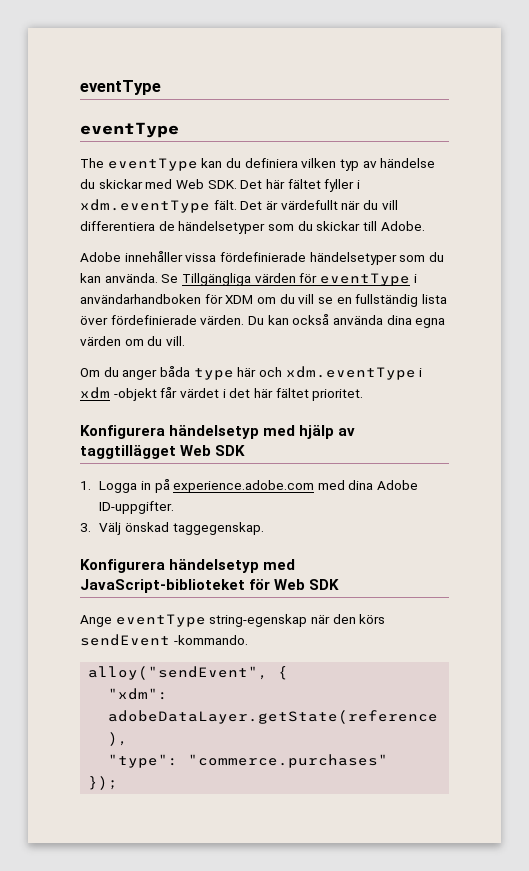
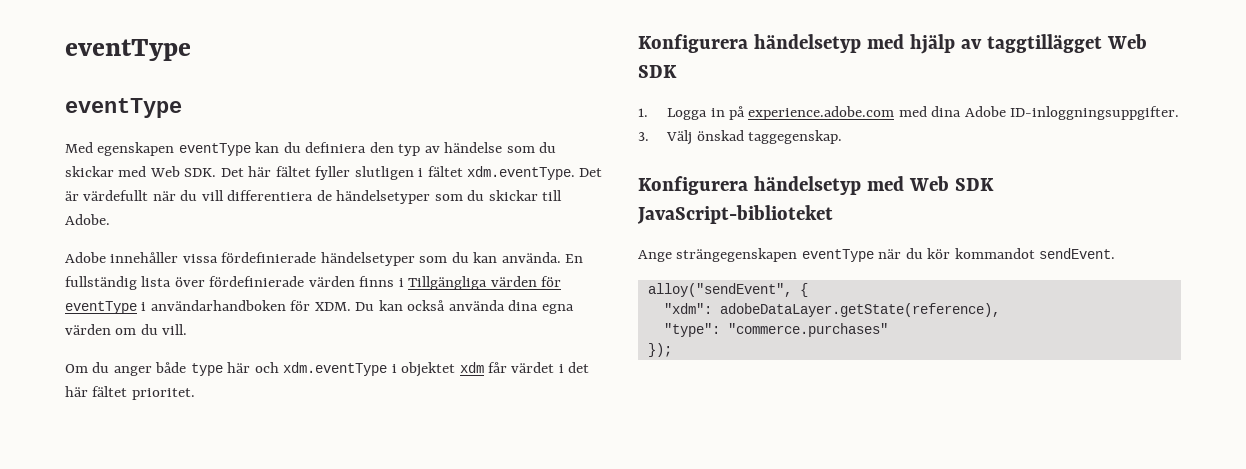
- The eventType kan du definiera vilken typ av händelse du skickar med Web SDK. Det här fältet fyller i xdm.eventType fält. Det är värdefullt när du vill differentiera de händelsetyper som du skickar till Adobe.
+ Med egenskapen eventType kan du definiera den typ av händelse som du skickar med Web SDK. Det här fältet fyller slutligen i fältet xdm.eventType. Det är värdefullt när du vill differentiera de händelsetyper som du skickar till Adobe.
- Se Tillgängliga värden för eventType i användarhandboken för XDM om du vill se en fullständig lista över fördefinierade värden. Du kan också använda dina egna värden om du vill.
+ En fullständig lista över fördefinierade värden finns i Tillgängliga värden för eventType i användarhandboken för XDM. Du kan också använda dina egna värden om du vill.
- Om du anger båda type här och xdm.eventType i xdm -objekt får värdet i det här fältet prioritet.
+ Om du anger både type här och xdm.eventType i objektet xdm får värdet i det här fältet prioritet.
- 1. Logga in på experience.adobe.com med dina Adobe ID-uppgifter.
+ 1. Logga in på experience.adobe.com med dina Adobe ID-inloggningsuppgifter.
- Konfigurera händelsetyp med JavaScript-biblioteket för Web SDK
+ Konfigurera händelsetyp med Web SDK JavaScript-biblioteket
- Ange eventType string-egenskap när den körs sendEvent -kommando.
+ Ange strängegenskapen eventType när du kör kommandot sendEvent.

